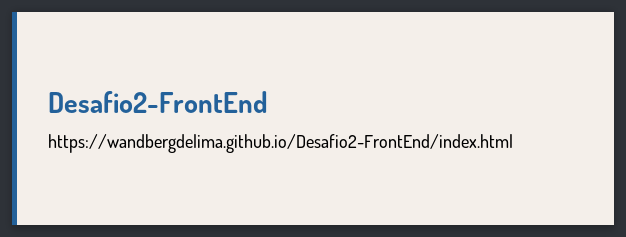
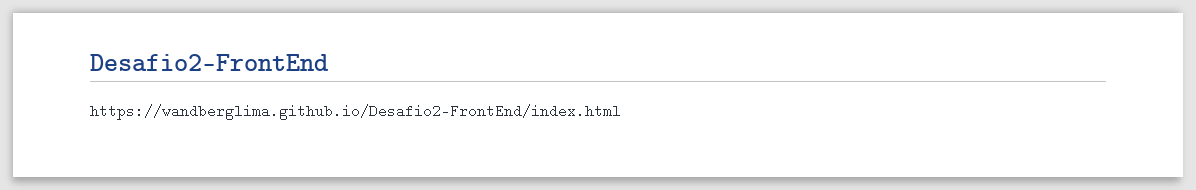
- https://wandbergdelima.github.io/Desafio2-FrontEnd/index.html
+ https://wandberglima.github.io/Desafio2-FrontEnd/index.html

